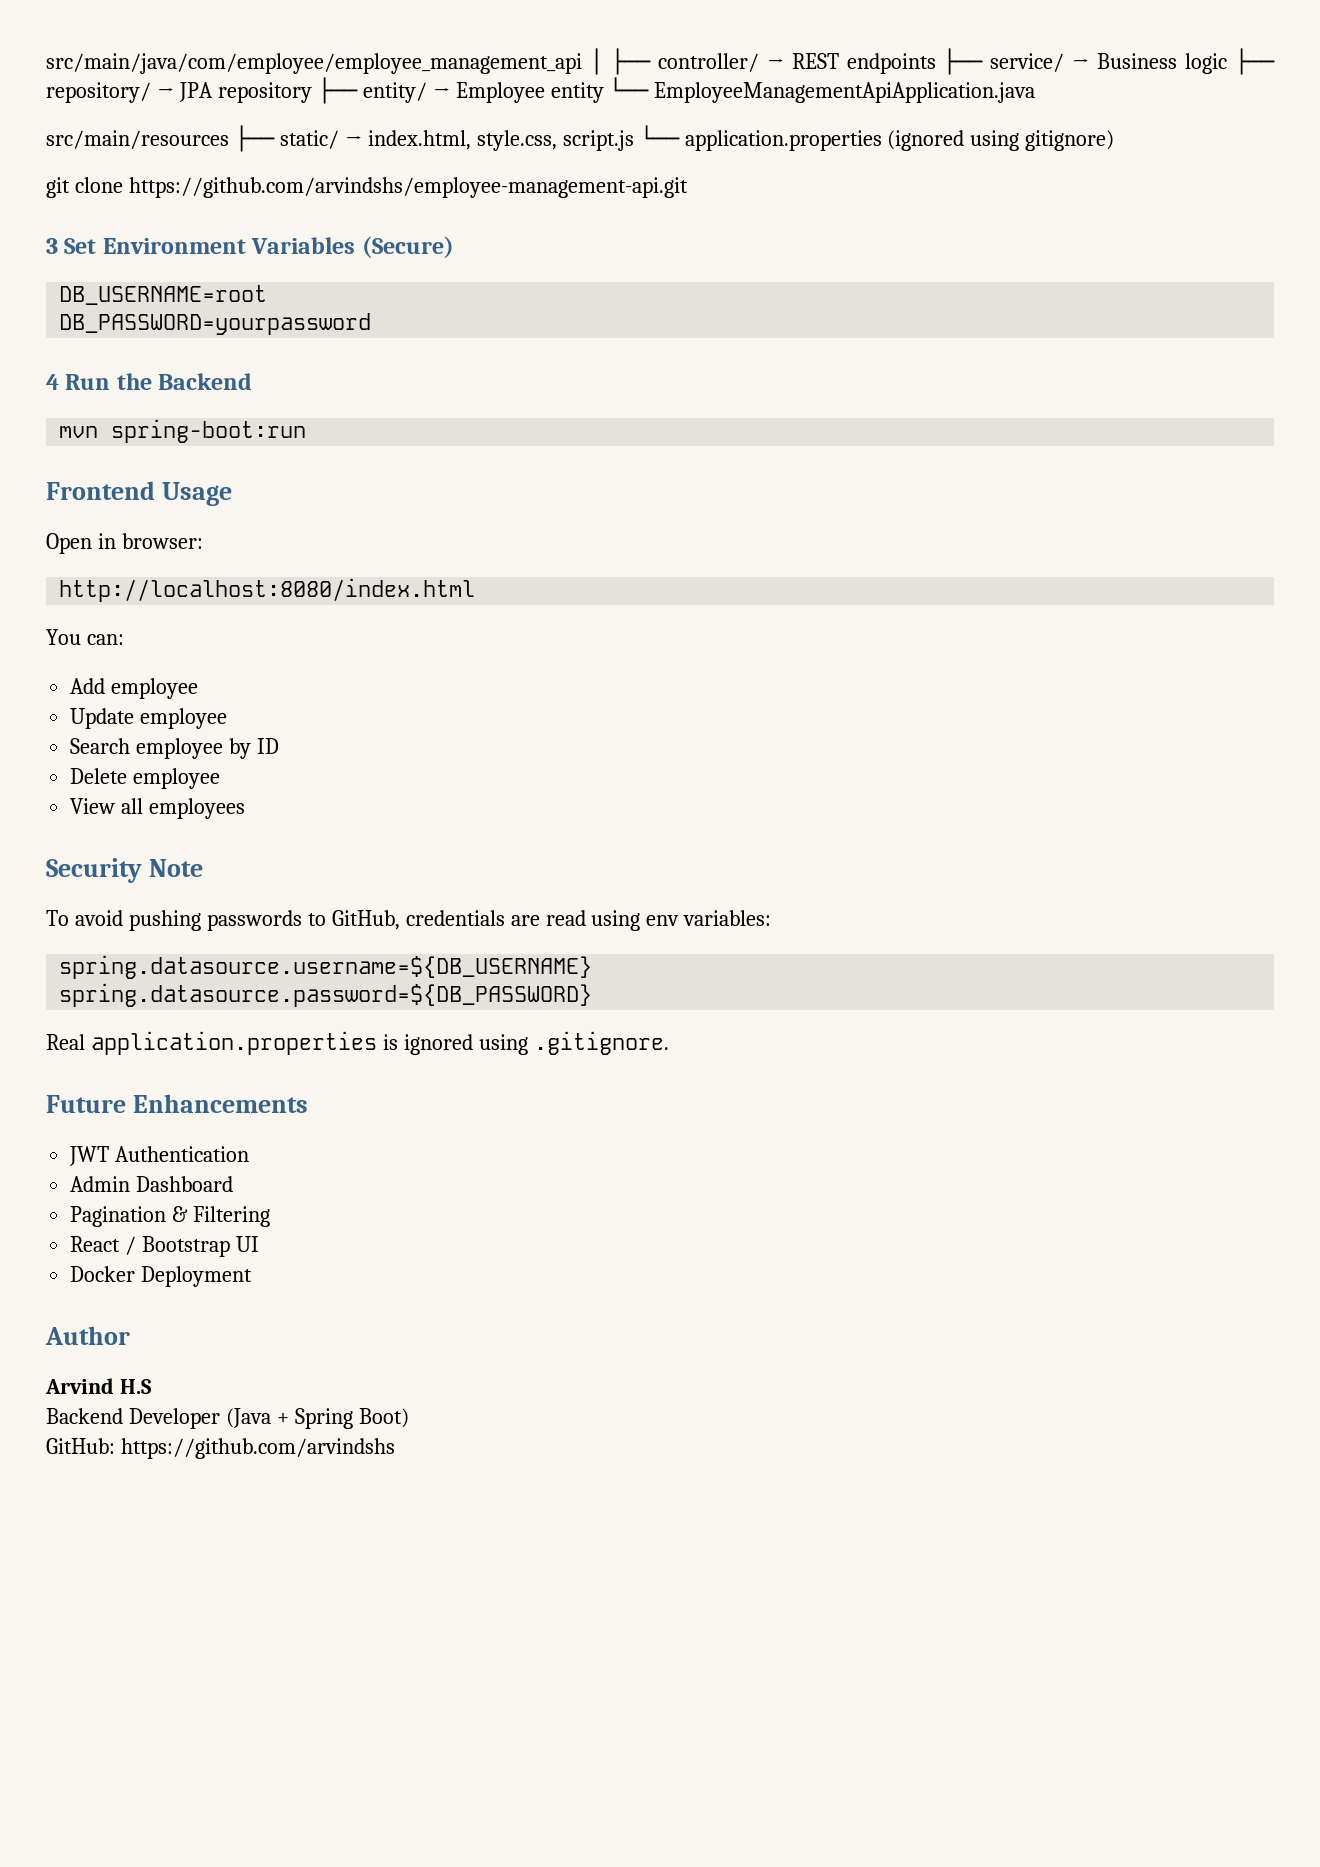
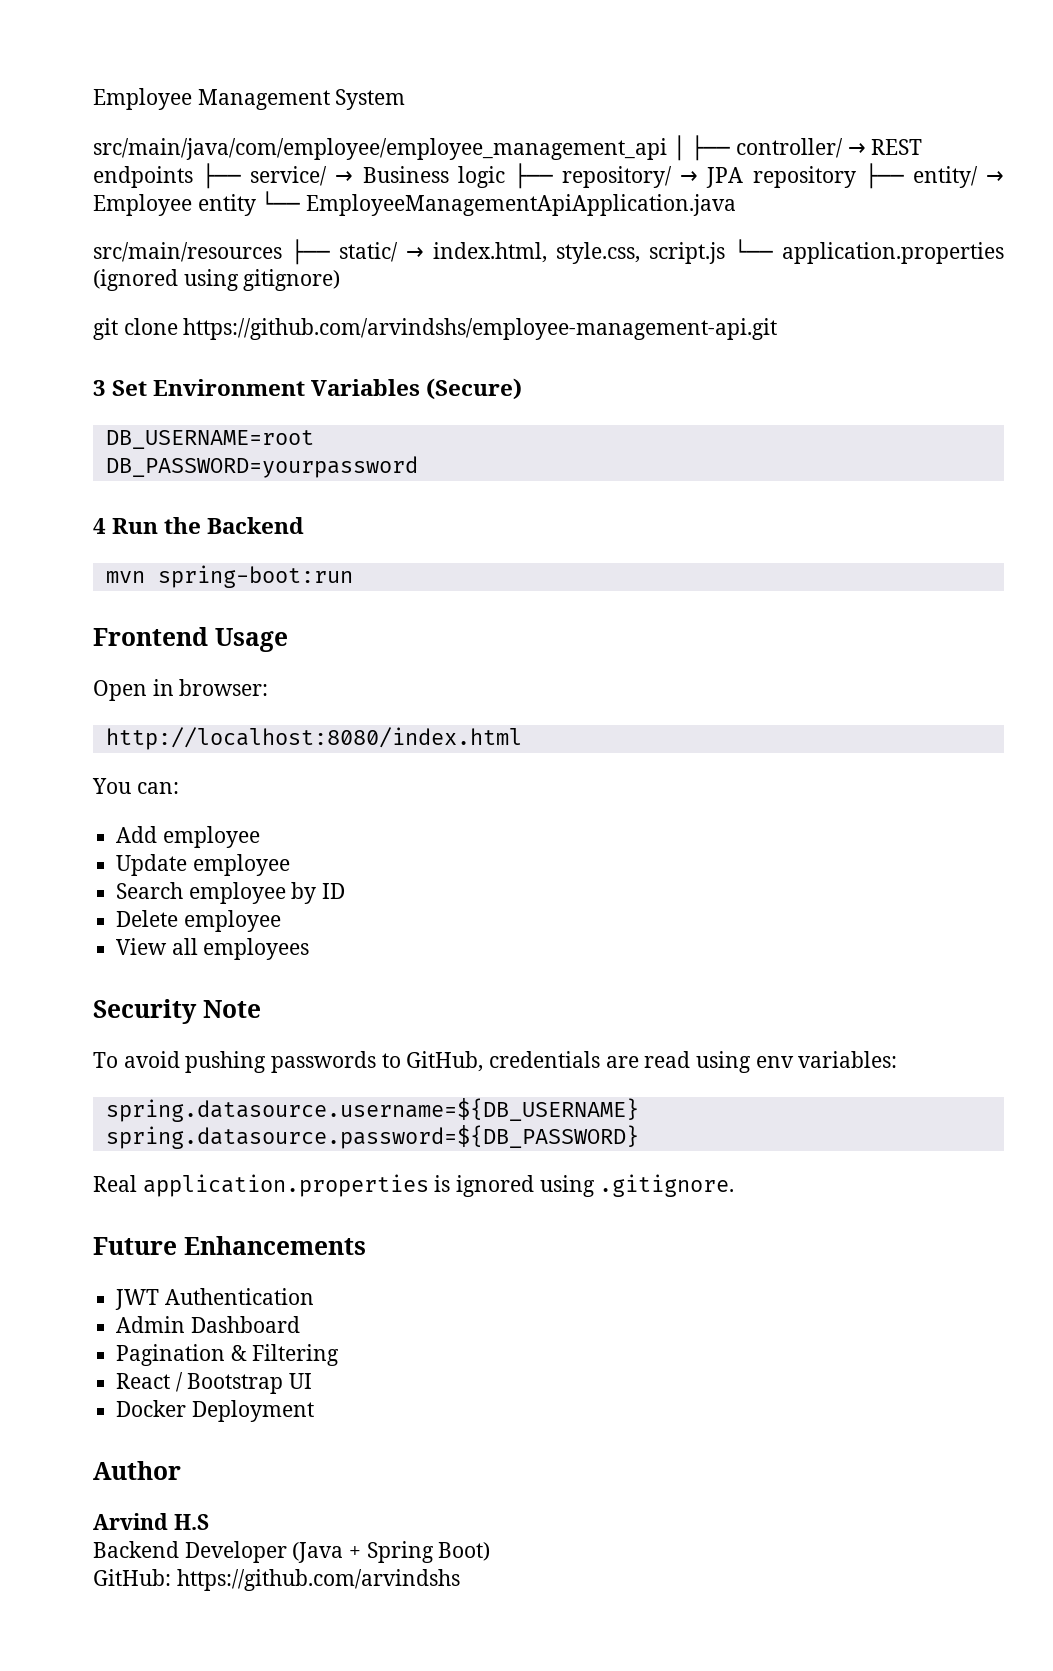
+ Employee Management System

